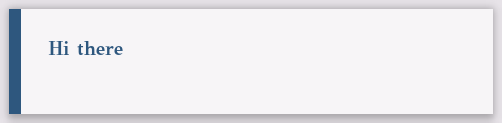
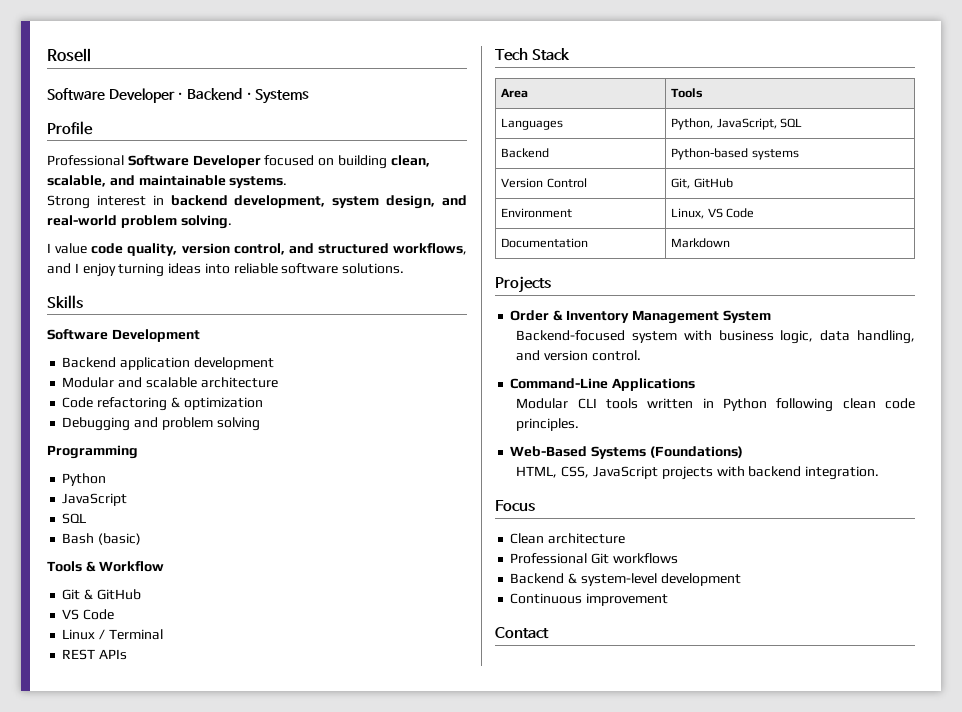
- Hi there
+ Rosell
+ Software Developer · Backend · Systems
+ Profile
+ Professional Software Developer focused on building clean, scalable, and maintainable systems.
+ Strong interest in backend development, system design, and real-world problem solving.
+ I value code quality, version control, and structured workflows, and I enjoy turning ideas into reliable software solutions.
+ Skills
+ Software Development
+ Backend application development
+ Modular and scalable architecture
+ Code refactoring & optimization
+ Debugging and problem solving
+ Programming
+ Python
+ JavaScript
+ SQL
+ Bash (basic)
+ Tools & Workflow
+ Git & GitHub
+ VS Code
+ Linux / Terminal
+ REST APIs
+ Tech Stack
+ Area | Tools
+ Languages | Python, JavaScript, SQL
+ Backend | Python-based systems
+ Version Control | Git, GitHub
+ Environment | Linux, VS Code
+ Documentation | Markdown
+ Projects
+ Order & Inventory Management System
+ Backend-focused system with business logic, data handling, and version control.
+ Command-Line Applications
+ Modular CLI tools written in Python following clean code principles.
+ Web-Based Systems (Foundations)
+ HTML, CSS, JavaScript projects with backend integration.
+ Focus
+ Clean architecture
+ Professional Git workflows
+ Backend & system-level development
+ Continuous improvement
+ Contact

